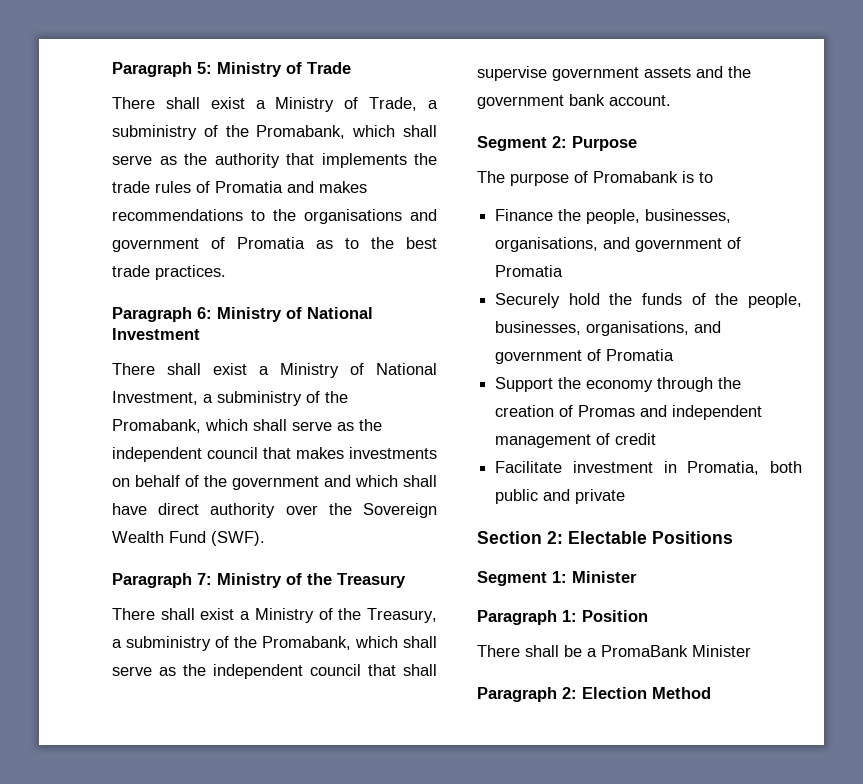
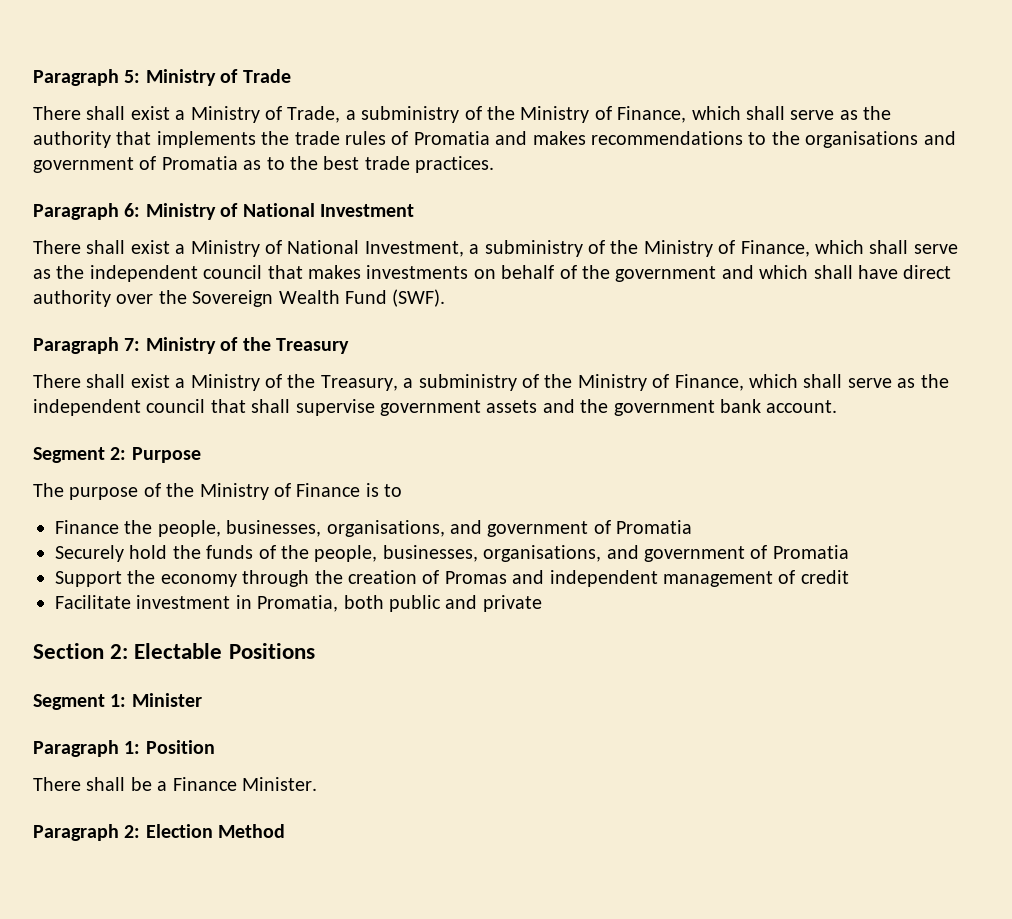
- There shall exist a Ministry of Trade, a subministry of the Promabank, which shall serve as the authority that implements the trade rules of Promatia and makes recommendations to the organisations and government of Promatia as to the best trade practices.
+ There shall exist a Ministry of Trade, a subministry of the Ministry of Finance, which shall serve as the authority that implements the trade rules of Promatia and makes recommendations to the organisations and government of Promatia as to the best trade practices.
- There shall exist a Ministry of National Investment, a subministry of the Promabank, which shall serve as the independent council that makes investments on behalf of the government and which shall have direct authority over the Sovereign Wealth Fund (SWF).
+ There shall exist a Ministry of National Investment, a subministry of the Ministry of Finance, which shall serve as the independent council that makes investments on behalf of the government and which shall have direct authority over the Sovereign Wealth Fund (SWF).
- There shall exist a Ministry of the Treasury, a subministry of the Promabank, which shall serve as the independent council that shall supervise government assets and the government bank account.
+ There shall exist a Ministry of the Treasury, a subministry of the Ministry of Finance, which shall serve as the independent council that shall supervise government assets and the government bank account.
- The purpose of Promabank is to
+ The purpose of the Ministry of Finance is to
- There shall be a PromaBank Minister
+ There shall be a Finance Minister.

